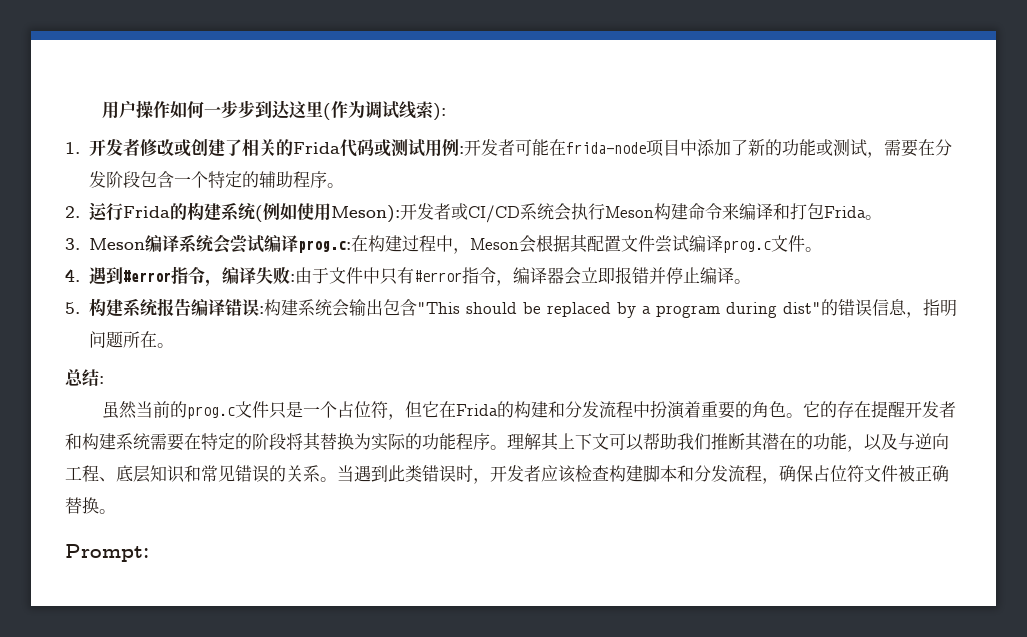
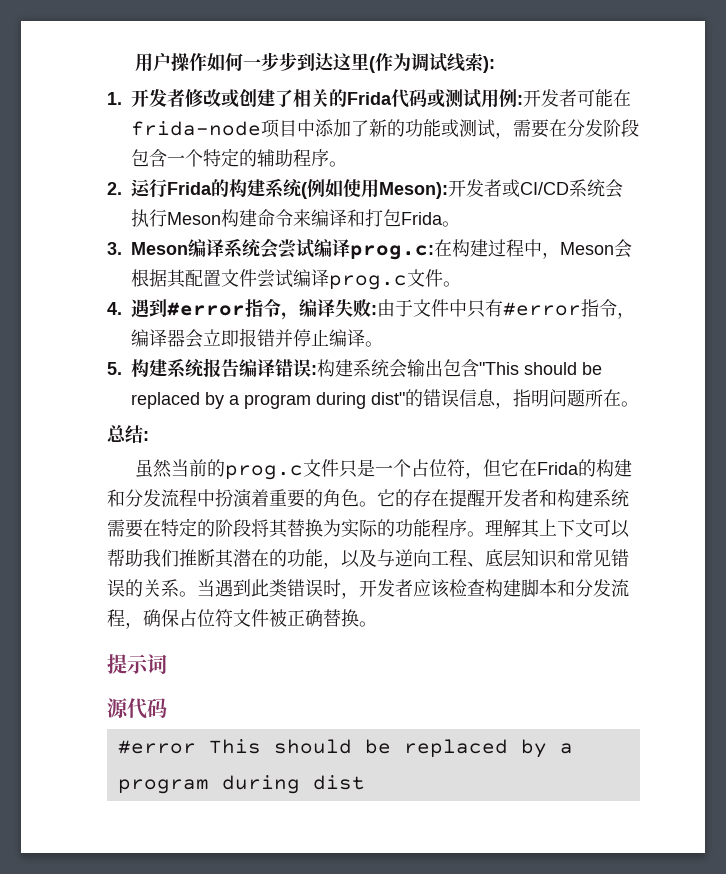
- Prompt:
+ 提示词
+ 源代码
+ #error This should be replaced by a program during dist

